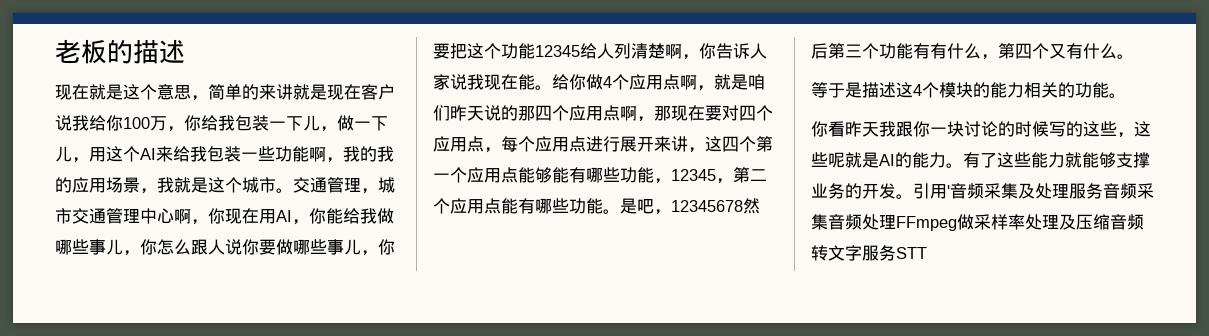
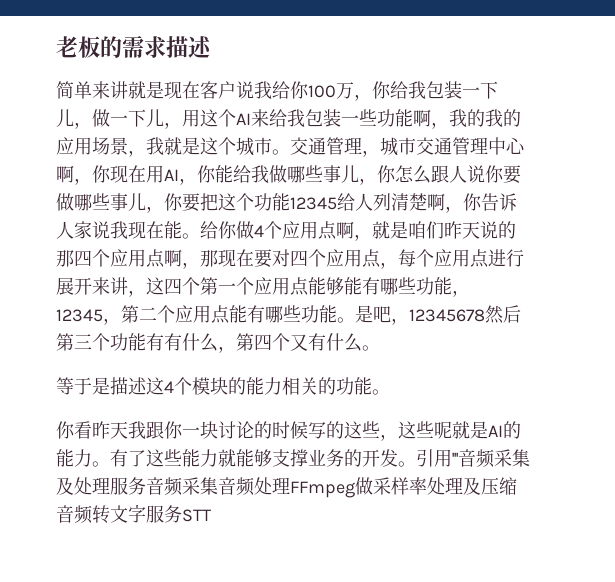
- 老板的描述
+ 老板的需求描述
- 现在就是这个意思，简单的来讲就是现在客户说我给你100万，你给我包装一下儿，做一下儿，用这个AI来给我包装一些功能啊，我的我的应用场景，我就是这个城市。
+ 简单来讲就是现在客户说我给你100万，你给我包装一下儿，做一下儿，用这个AI来给我包装一些功能啊，我的我的应用场景，我就是这个城市。
- 引用'音频采集及处理服务音频采集音频处理FFmpeg做采样率处理及压缩音频转文字服务STT
+ 引用'''音频采集及处理服务音频采集音频处理FFmpeg做采样率处理及压缩音频转文字服务STT

